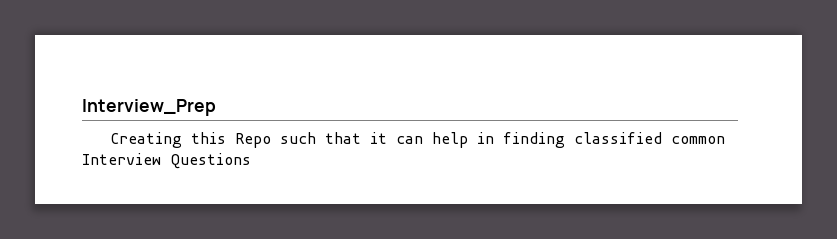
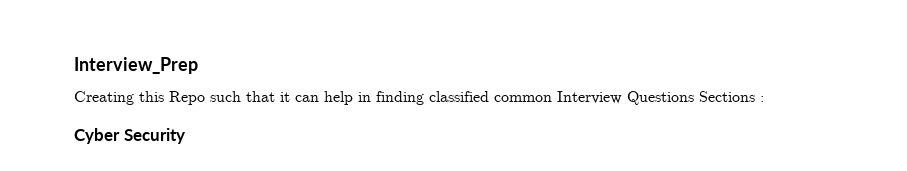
- Creating this Repo such that it can help in finding classified common Interview Questions
+ Creating this Repo such that it can help in finding classified common Interview Questions Sections :
+ Cyber Security

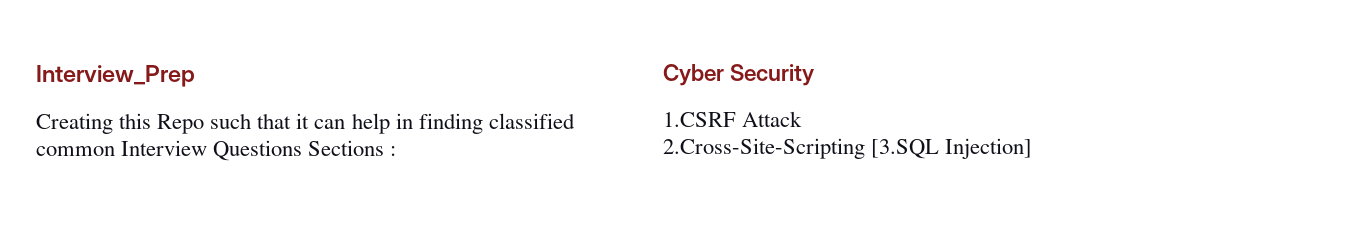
+ 1.CSRF Attack
+ 2.Cross-Site-Scripting [3.SQL Injection]

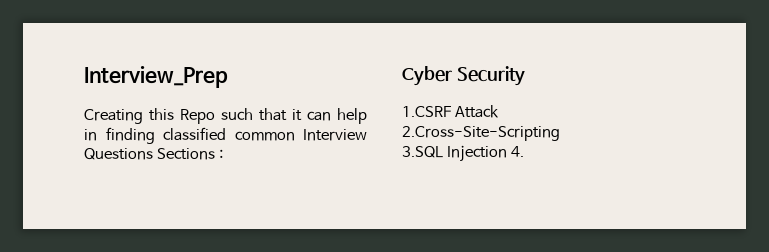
- 2.Cross-Site-Scripting [3.SQL Injection]
+ 2.Cross-Site-Scripting
+ 3.SQL Injection 4.

